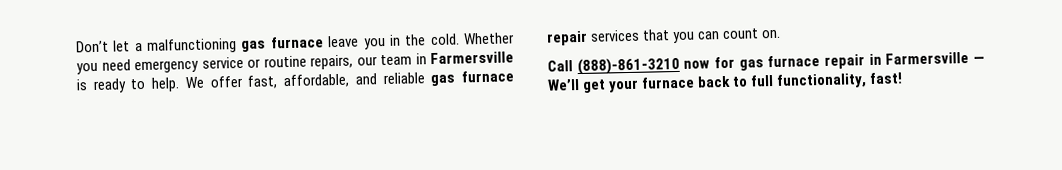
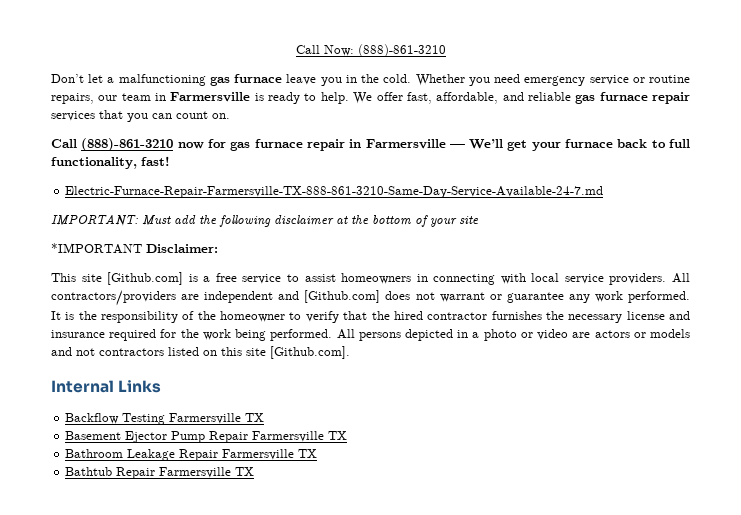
+ Call Now: (888)-861-3210
+ Electric-Furnace-Repair-Farmersville-TX-888-861-3210-Same-Day-Service-Available-24-7.md
+ IMPORTANT: Must add the following disclaimer at the bottom of your site
+ *IMPORTANT Disclaimer:
+ This site [Github.com] is a free service to assist homeowners in connecting with local service providers. All contractors/providers are independent and [Github.com] does not warrant or guarantee any work performed. It is the responsibility of the homeowner to verify that the hired contractor furnishes the necessary license and insurance required for the work being performed. All persons depicted in a photo or video are actors or models and not contractors listed on this site [Github.com].
+ Internal Links
+ Backflow Testing Farmersville TX
+ Basement Ejector Pump Repair Farmersville TX
+ Bathroom Leakage Repair Farmersville TX
+ Bathtub Repair Farmersville TX

